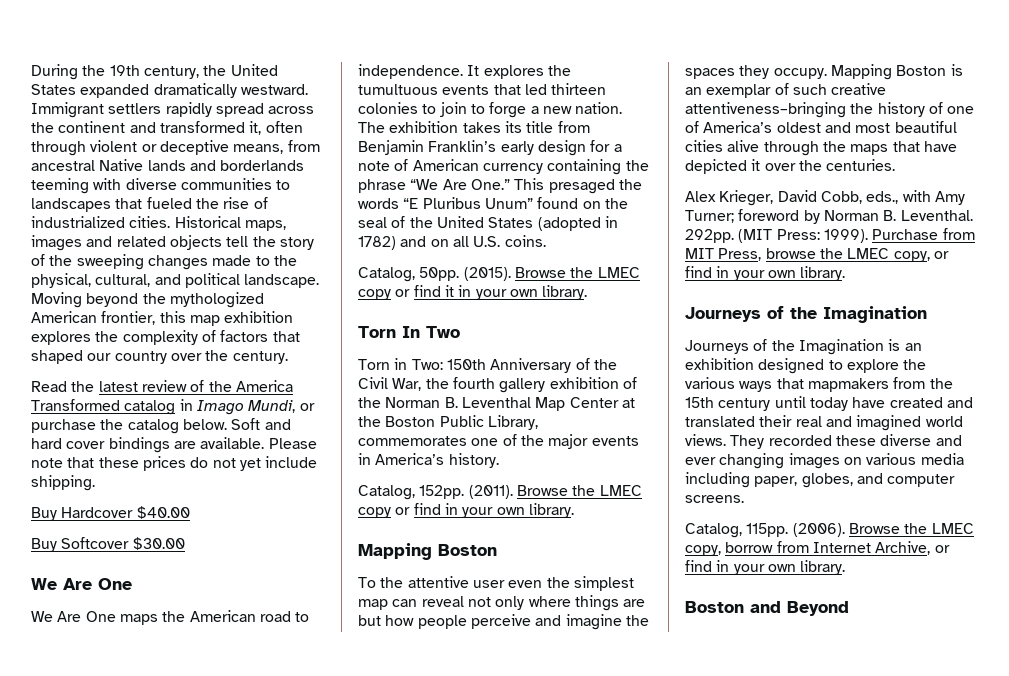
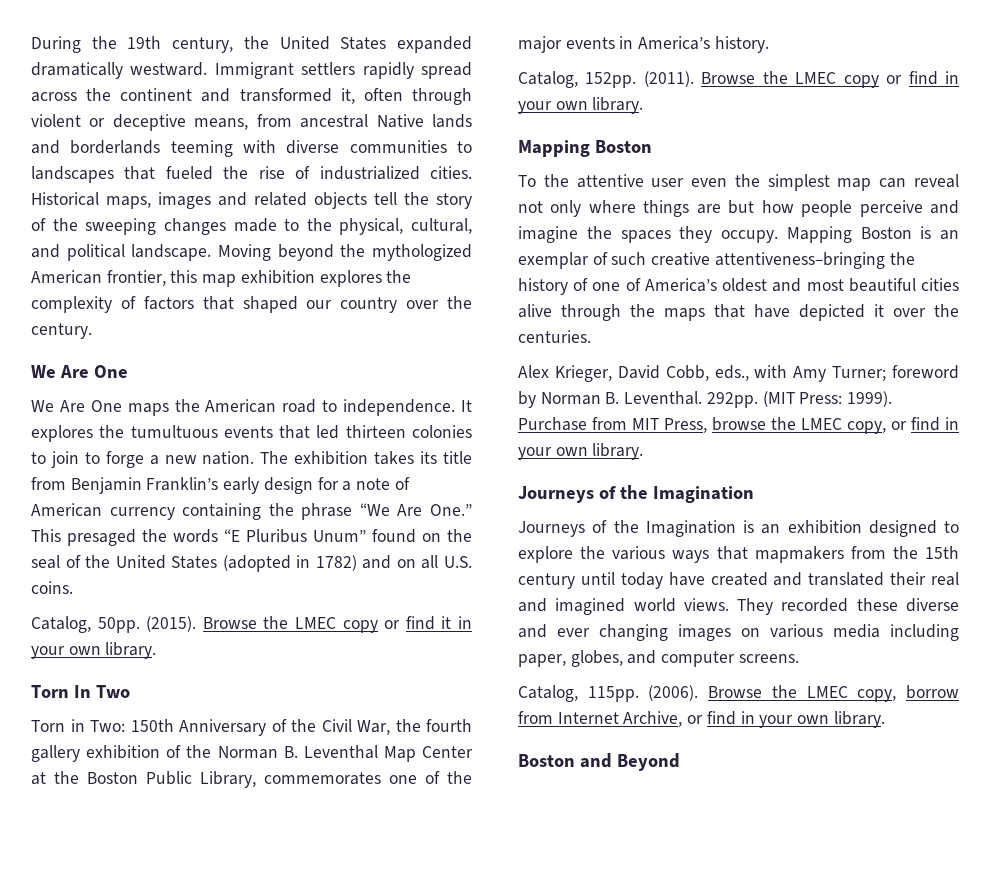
- Read the latest review of the America Transformed catalog in Imago Mundi, or purchase the catalog below. Soft and hard cover bindings are available. Please note that these prices do not yet include shipping.
- Buy Hardcover $40.00
- Buy Softcover $30.00

